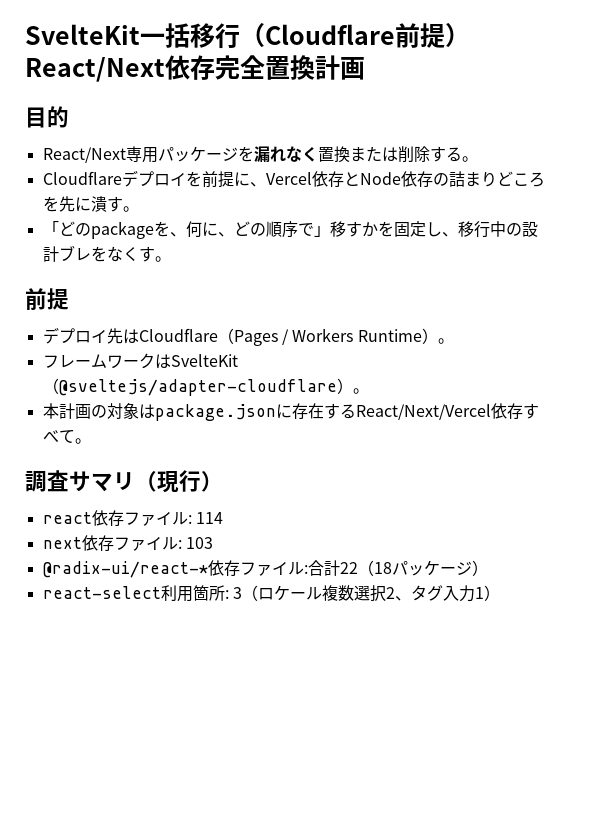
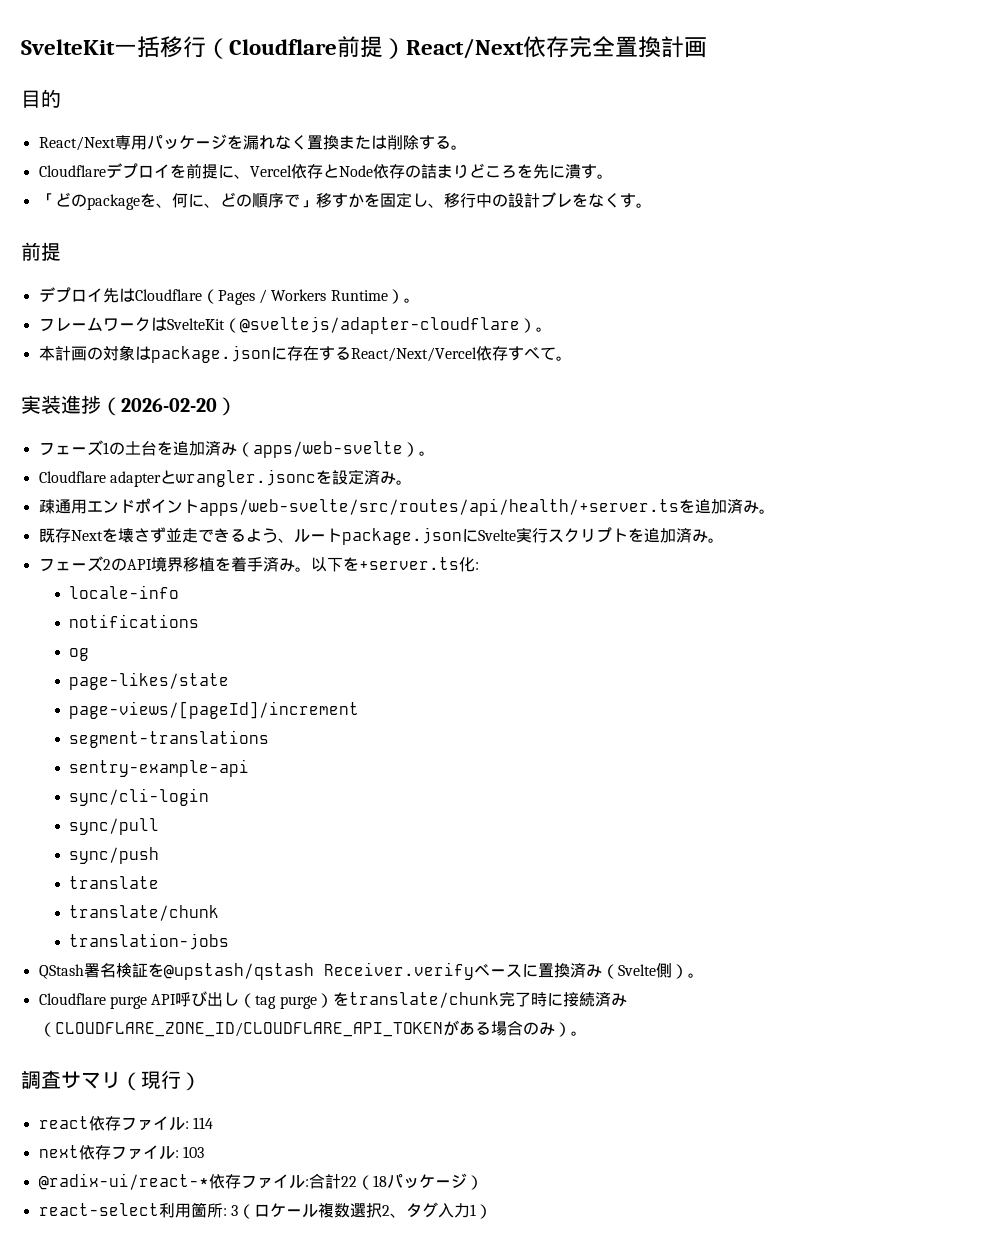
+ 実装進捗（2026-02-20）
+ フェーズ1の土台を追加済み（apps/web-svelte）。
+ Cloudflare adapterとwrangler.jsoncを設定済み。
+ 疎通用エンドポイントapps/web-svelte/src/routes/api/health/+server.tsを追加済み。
+ 既存Nextを壊さず並走できるよう、ルートpackage.jsonにSvelte実行スクリプトを追加済み。
+ フェーズ2のAPI境界移植を着手済み。以下を+server.ts化:
+ locale-info
+ notifications
+ og
+ page-likes/state
+ page-views/[pageId]/increment
+ segment-translations
+ sentry-example-api
+ sync/cli-login
+ sync/pull
+ sync/push
+ translate
+ translate/chunk
+ translation-jobs
+ QStash署名検証を@upstash/qstash Receiver.verifyベースに置換済み（Svelte側）。
+ Cloudflare purge API呼び出し（tag purge）をtranslate/chunk完了時に接続済み（CLOUDFLARE_ZONE_ID/CLOUDFLARE_API_TOKENがある場合のみ）。

